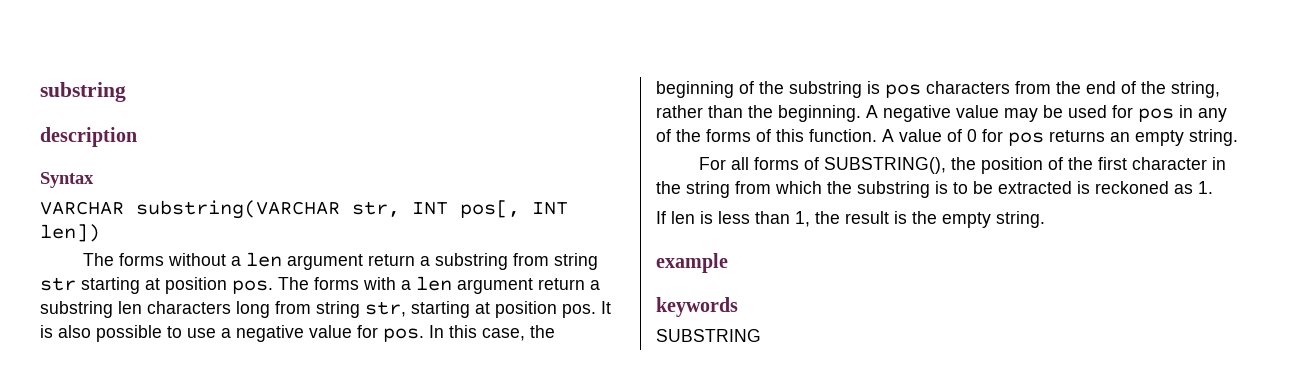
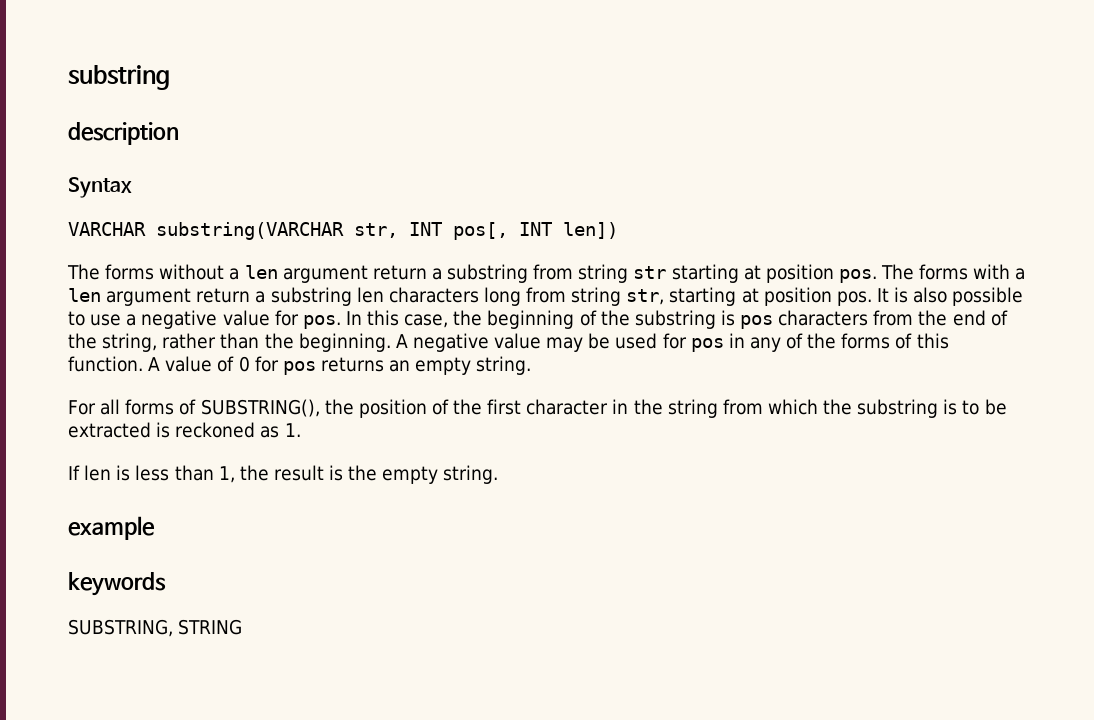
- SUBSTRING
+ SUBSTRING, STRING

